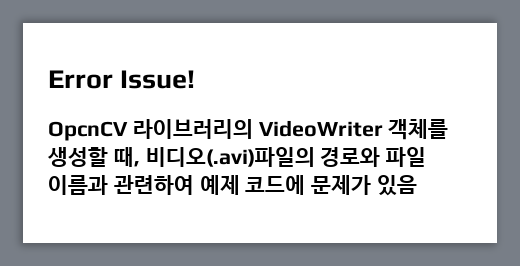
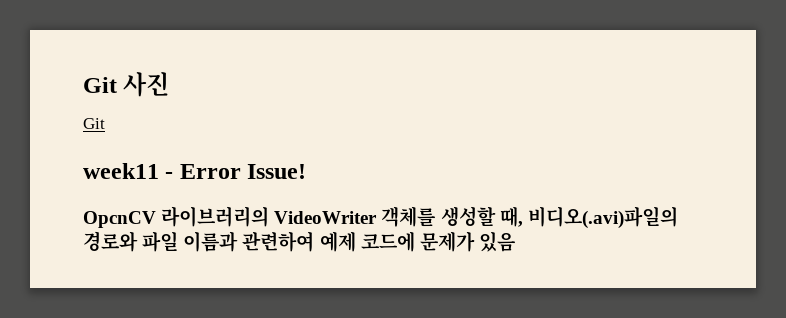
- Error Issue!
+ Git 사진
+ Git
+ week11 - Error Issue!

